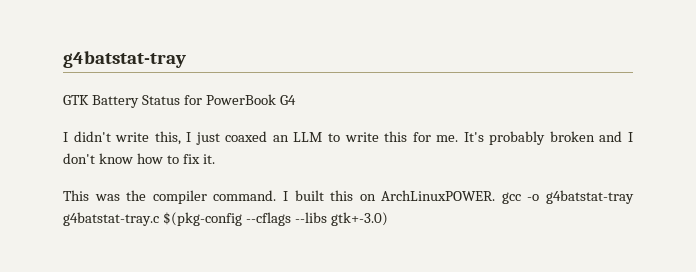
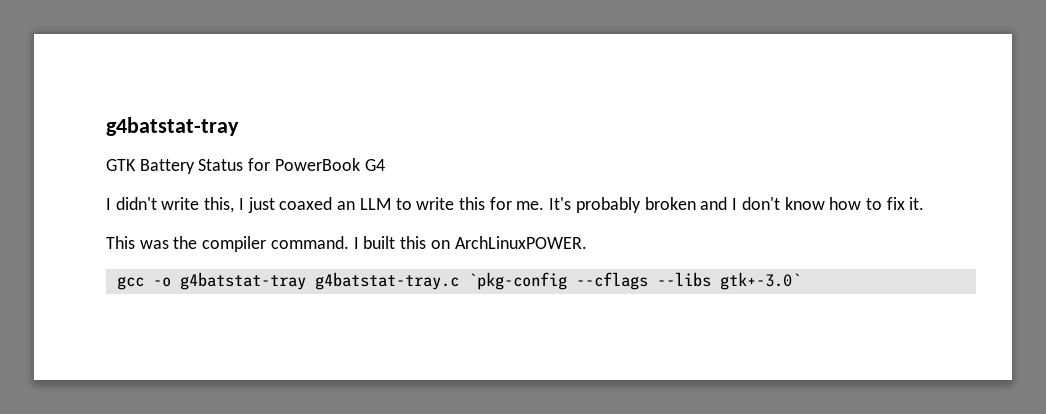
- I built this on ArchLinuxPOWER. gcc -o g4batstat-tray g4batstat-tray.c $(pkg-config --cflags --libs gtk+-3.0)
+ I built this on ArchLinuxPOWER.
+ gcc -o g4batstat-tray g4batstat-tray.c `pkg-config --cflags --libs gtk+-3.0`

